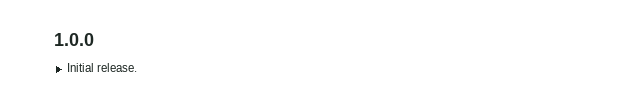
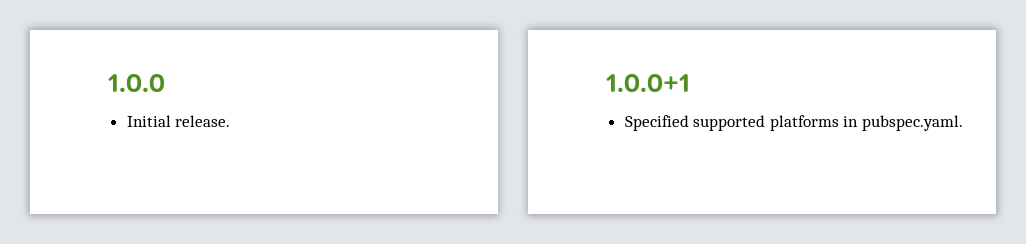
+ 1.0.0+1
+ Specified supported platforms in pubspec.yaml.

